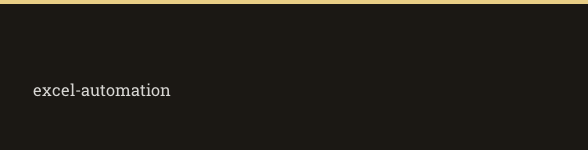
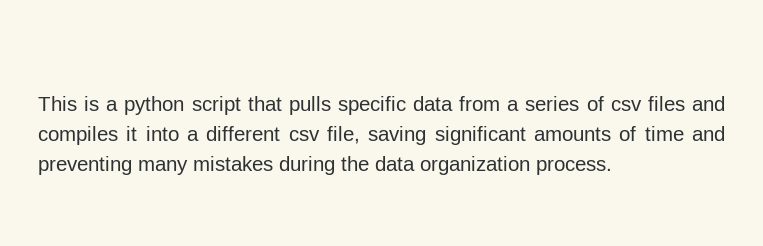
- excel-automation
+ This is a python script that pulls specific data from a series of csv files and compiles it into a different csv file, saving significant amounts of time and preventing many mistakes during the data organization process.

